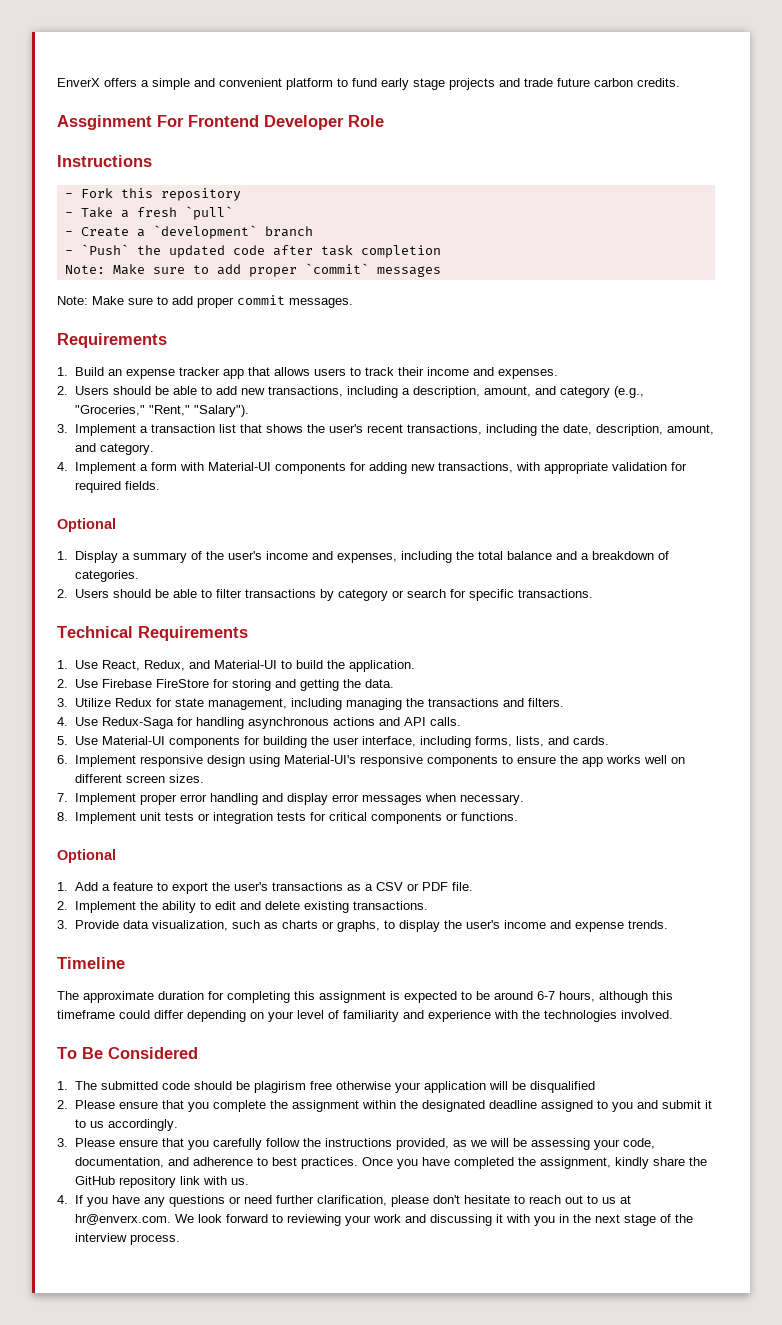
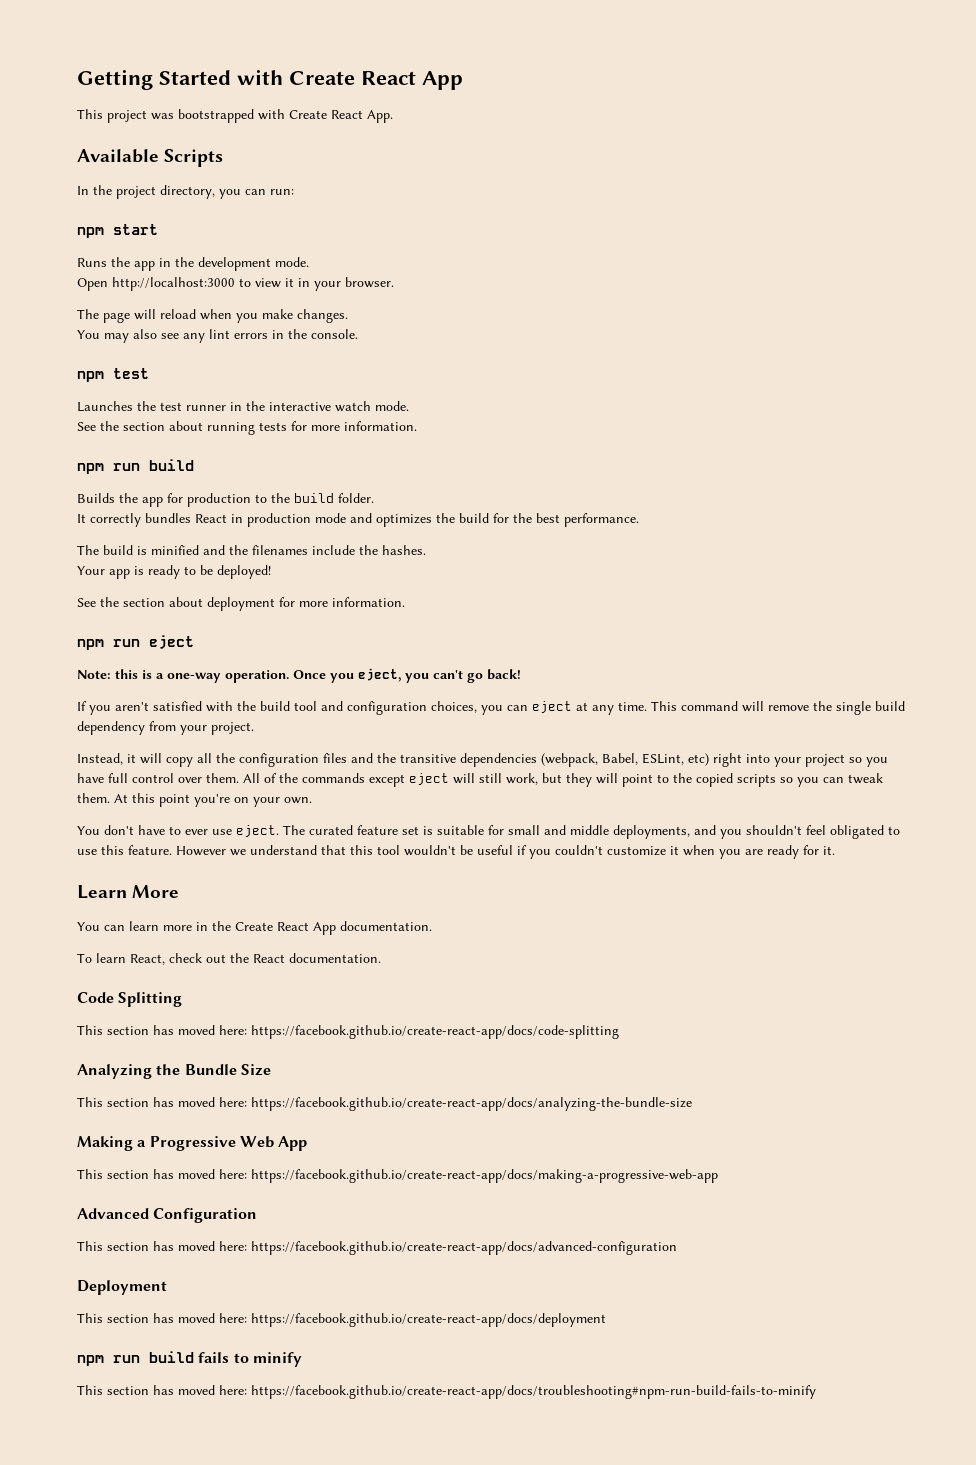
- EnverX offers a simple and convenient platform to fund early stage projects and trade future carbon credits.
- Assginment For Frontend Developer Role
- Instructions
- - Fork this repository
- - Take a fresh `pull`
- - Create a `development` branch
- - `Push` the updated code after task completion
- Note: Make sure to add proper `commit` messages
- Note: Make sure to add proper commit messages.
- Requirements
- 1. Build an expense tracker app that allows users to track their income and expenses.
- 2. Users should be able to add new transactions, including a description, amount, and category (e.g., "Groceries," "Rent," "Salary").
- 3. Implement a transaction list that shows the user's recent transactions, including the date, description, amount, and category.
- 4. Implement a form with Material-UI components for adding new transactions, with appropriate validation for required fields.
- Optional
- 1. Display a summary of the user's income and expenses, including the total balance and a breakdown of categories.
- 2. Users should be able to filter transactions by category or search for specific transactions.
- Technical Requirements
- 1. Use React, Redux, and Material-UI to build the application.
- 2. Use Firebase FireStore for storing and getting the data.
- 3. Utilize Redux for state management, including managing the transactions and filters.
- 4. Use Redux-Saga for handling asynchronous actions and API calls.
- 5. Use Material-UI components for building the user interface, including forms, lists, and cards.
- 6. Implement responsive design using Material-UI's responsive components to ensure the app works well on different screen sizes.
- 7. Implement proper error handling and display error messages when necessary.
- 8. Implement unit tests or integration tests for critical components or functions.
- Optional
- 1. Add a feature to export the user's transactions as a CSV or PDF file.
- 2. Implement the ability to edit and delete existing transactions.
- 3. Provide data visualization, such as charts or graphs, to display the user's income and expense trends.
- Timeline
- The approximate duration for completing this assignment is expected to be around 6-7 hours, although this timeframe could differ depending on your level of familiarity and experience with the technologies involved.
- To Be Considered
- 1. The submitted code should be plagirism free otherwise your application will be disqualified
- 2. Please ensure that you complete the assignment within the designated deadline assigned to you and submit it to us accordingly.
- 3. Please ensure that you carefully follow the instructions provided, as we will be assessing your code, documentation, and adherence to best practices. Once you have completed the assignment, kindly share the GitHub repository link with us.
- 4. If you have any questions or need further clarification, please don't hesitate to reach out to us at hr@enverx.com. We look forward to reviewing your work and discussing it with you in the next stage of the interview process.
+ Getting Started with Create React App
+ This project was bootstrapped with Create React App.
+ Available Scripts
+ In the project directory, you can run:
+ npm start
+ Runs the app in the development mode.
+ Open http://localhost:3000 to view it in your browser.
+ The page will reload when you make changes.
+ You may also see any lint errors in the console.
+ npm test
+ Launches the test runner in the interactive watch mode.
+ See the section about running tests for more information.
+ npm run build
+ Builds the app for production to the build folder.
+ It correctly bundles React in production mode and optimizes the build for the best performance.
+ The build is minified and the filenames include the hashes.
+ Your app is ready to be deployed!
+ See the section about deployment for more information.
+ npm run eject
+ Note: this is a one-way operation. Once you eject, you can't go back!
+ If you aren't satisfied with the build tool and configuration choices, you can eject at any time. This command will remove the single build dependency from your project.
+ Instead, it will copy all the configuration files and the transitive dependencies (webpack, Babel, ESLint, etc) right into your project so you have full control over them. All of the commands except eject will still work, but they will point to the copied scripts so you can tweak them. At this point you're on your own.
+ You don't have to ever use eject. The curated feature set is suitable for small and middle deployments, and you shouldn't feel obligated to use this feature. However we understand that this tool wouldn't be useful if you couldn't customize it when you are ready for it.
+ Learn More
+ You can learn more in the Create React App documentation.
+ To learn React, check out the React documentation.
+ Code Splitting
+ This section has moved here: https://facebook.github.io/create-react-app/docs/code-splitting
+ Analyzing the Bundle Size
+ This section has moved here: https://facebook.github.io/create-react-app/docs/analyzing-the-bundle-size
+ Making a Progressive Web App
+ This section has moved here: https://facebook.github.io/create-react-app/docs/making-a-progressive-web-app
+ Advanced Configuration
+ This section has moved here: https://facebook.github.io/create-react-app/docs/advanced-configuration
+ Deployment
+ This section has moved here: https://facebook.github.io/create-react-app/docs/deployment
+ npm run build fails to minify
+ This section has moved here: https://facebook.github.io/create-react-app/docs/troubleshooting#npm-run-build-fails-to-minify

